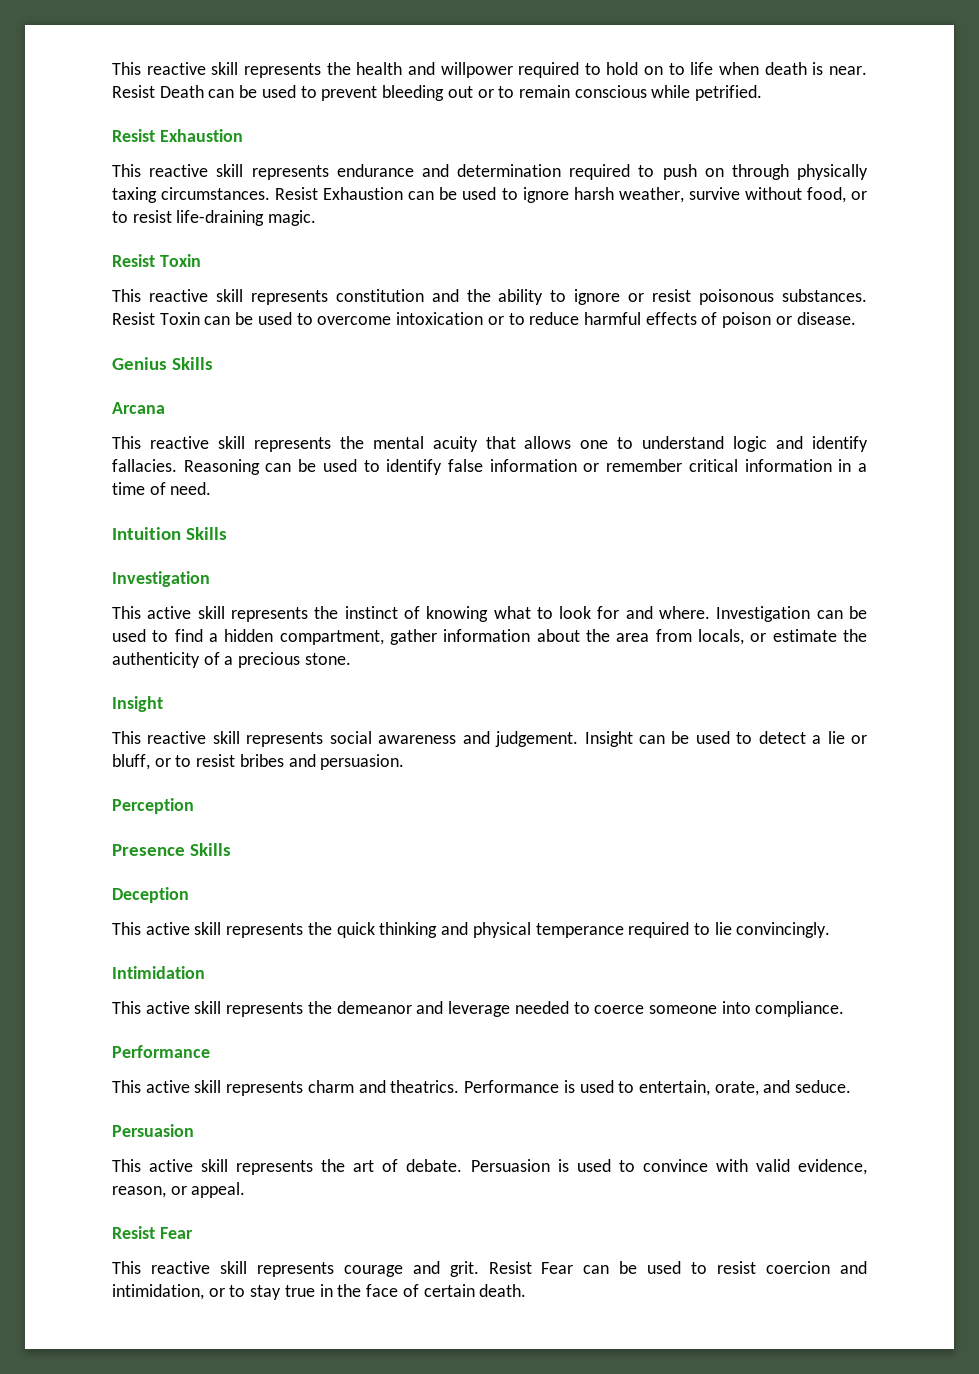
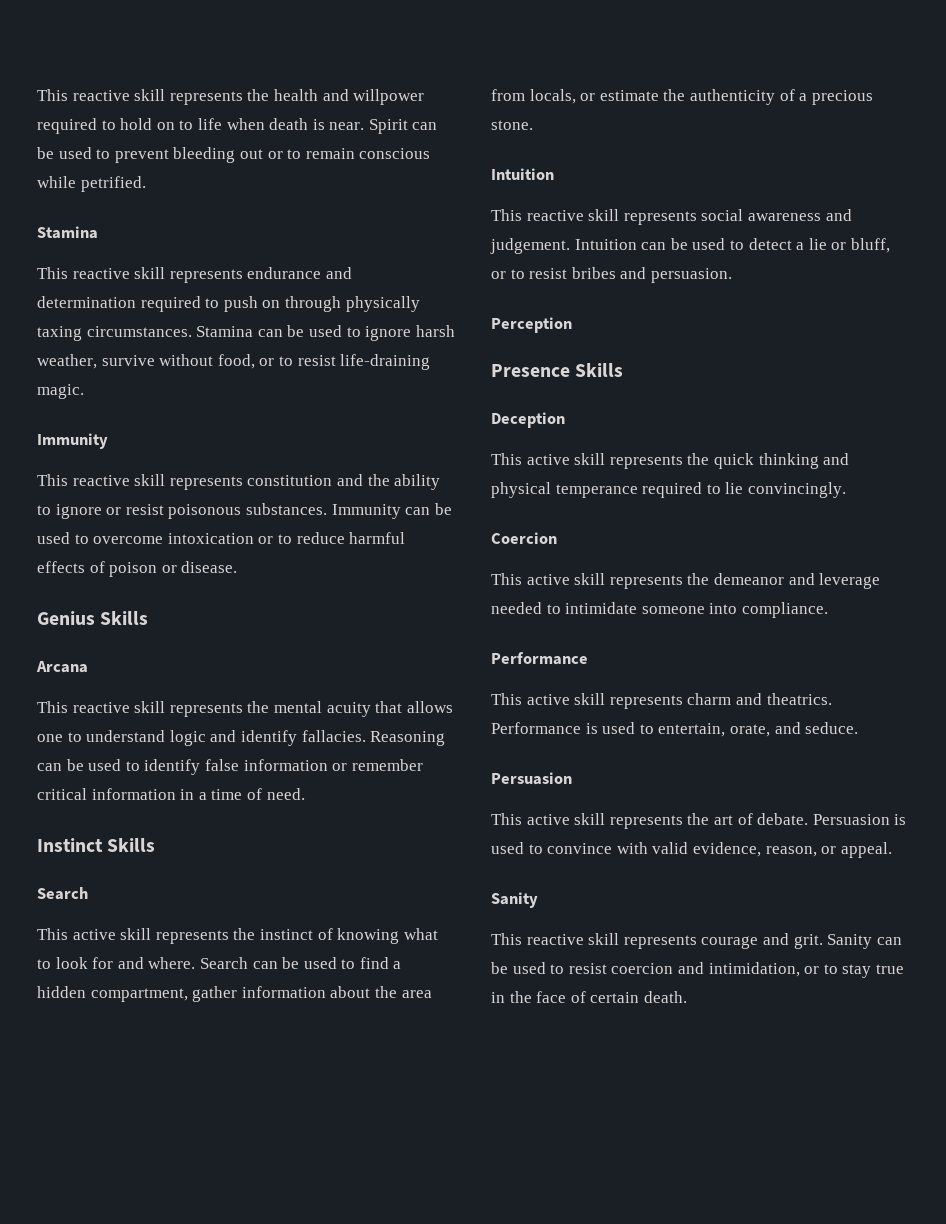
- Resist Death can be used to prevent bleeding out or to remain conscious while petrified.
- Resist Exhaustion
+ Spirit can be used to prevent bleeding out or to remain conscious while petrified.
+ Stamina
- Resist Exhaustion can be used to ignore harsh weather, survive without food, or to resist life-draining magic.
- Resist Toxin
+ Stamina can be used to ignore harsh weather, survive without food, or to resist life-draining magic.
+ Immunity
- Resist Toxin can be used to overcome intoxication or to reduce harmful effects of poison or disease.
+ Immunity can be used to overcome intoxication or to reduce harmful effects of poison or disease.
- Intuition Skills
- Investigation
+ Instinct Skills
+ Search
- Investigation can be used to find a hidden compartment, gather information about the area from locals, or estimate the authenticity of a precious stone.
- Insight
+ Search can be used to find a hidden compartment, gather information about the area from locals, or estimate the authenticity of a precious stone.
+ Intuition
- Insight can be used to detect a lie or bluff, or to resist bribes and persuasion.
+ Intuition can be used to detect a lie or bluff, or to resist bribes and persuasion.
- Intimidation
+ Coercion
- This active skill represents the demeanor and leverage needed to coerce someone into compliance.
+ This active skill represents the demeanor and leverage needed to intimidate someone into compliance.
  Persuasion is used to convince with valid evidence, reason, or appeal.
- Resist Fear
+ Sanity
- Resist Fear can be used to resist coercion and intimidation, or to stay true in the face of certain death.
+ Sanity can be used to resist coercion and intimidation, or to stay true in the face of certain death.

